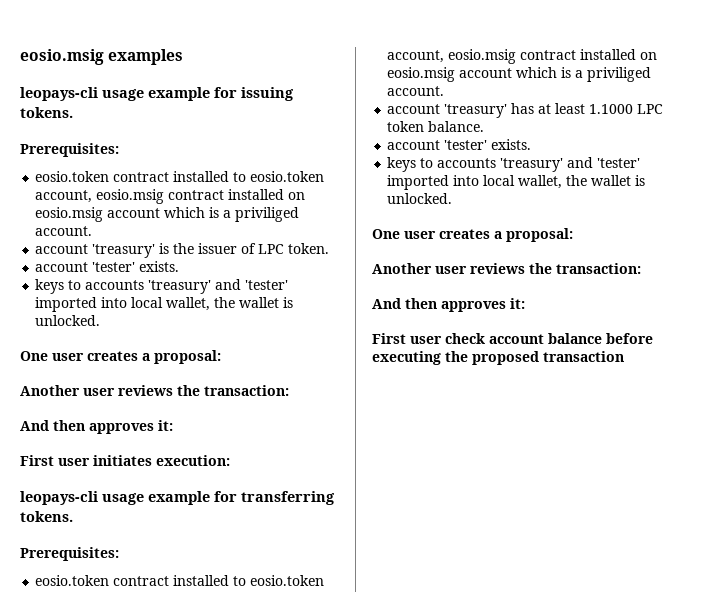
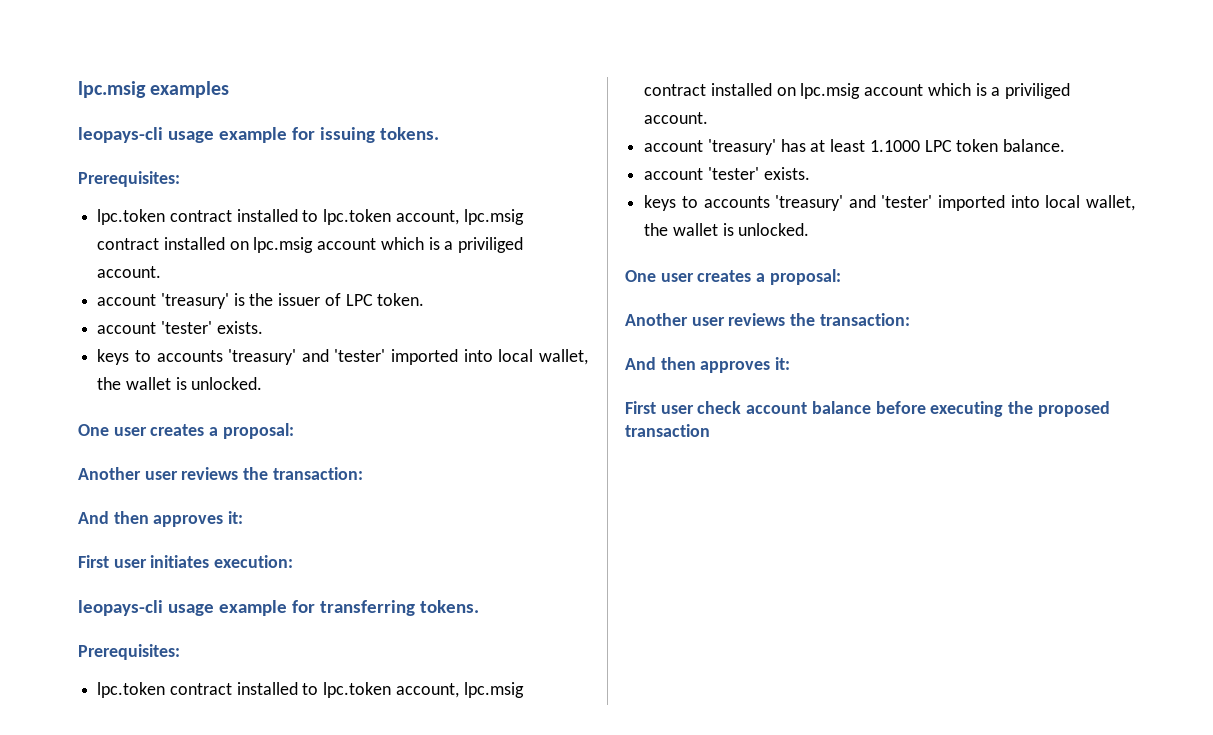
- eosio.msig examples
+ lpc.msig examples
  leopays-cli usage example for issuing tokens.
  Prerequisites:
- eosio.token contract installed to eosio.token account, eosio.msig contract installed on eosio.msig account which is a priviliged account.
+ lpc.token contract installed to lpc.token account, lpc.msig contract installed on lpc.msig account which is a priviliged account.
  leopays-cli usage example for transferring tokens.
  Prerequisites:
- eosio.token contract installed to eosio.token account, eosio.msig contract installed on eosio.msig account which is a priviliged account.
+ lpc.token contract installed to lpc.token account, lpc.msig contract installed on lpc.msig account which is a priviliged account.

